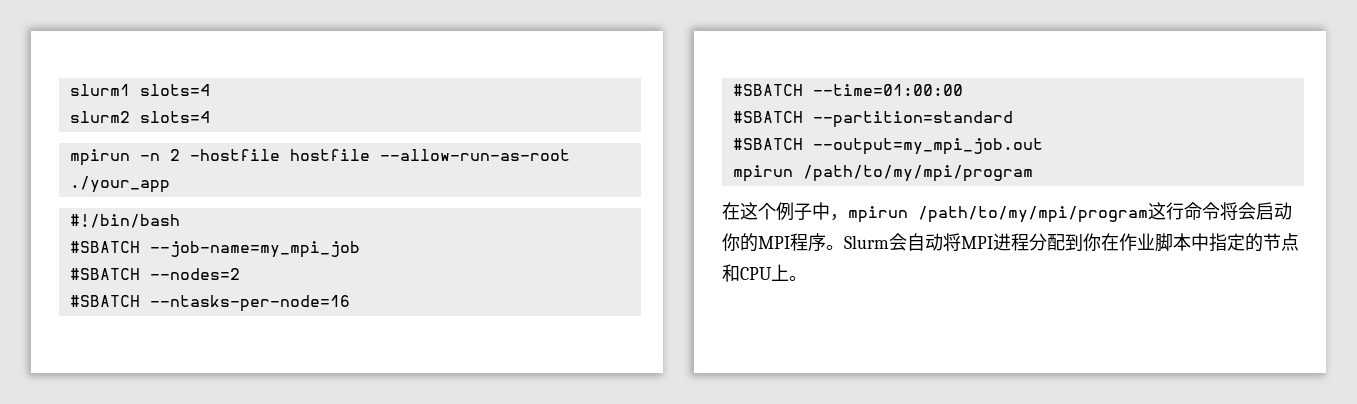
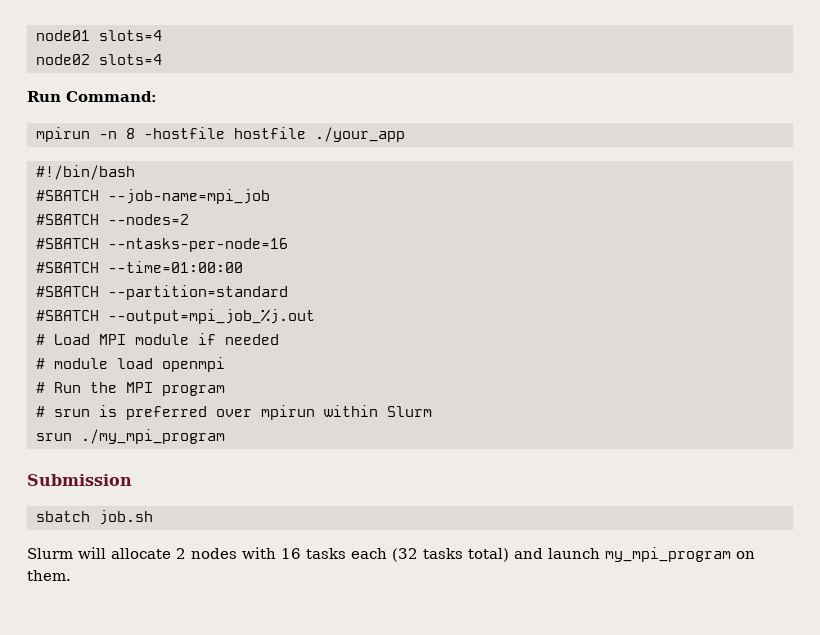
- slurm1 slots=4
- slurm2 slots=4
+ node01 slots=4
+ node02 slots=4
+ Run Command:
- mpirun -n 2 -hostfile hostfile --allow-run-as-root ./your_app
+ mpirun -n 8 -hostfile hostfile ./your_app
- #SBATCH --job-name=my_mpi_job
+ #SBATCH --job-name=mpi_job
- #SBATCH --output=my_mpi_job.out
- mpirun /path/to/my/mpi/program
- 在这个例子中，mpirun /path/to/my/mpi/program这行命令将会启动你的MPI程序。Slurm会自动将MPI进程分配到你在作业脚本中指定的节点和CPU上。
+ #SBATCH --output=mpi_job_%j.out
+ # Load MPI module if needed
+ # module load openmpi
+ # Run the MPI program
+ # srun is preferred over mpirun within Slurm
+ srun ./my_mpi_program
+ Submission
+ sbatch job.sh
+ Slurm will allocate 2 nodes with 16 tasks each (32 tasks total) and launch my_mpi_program on them.

